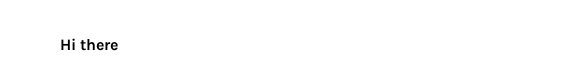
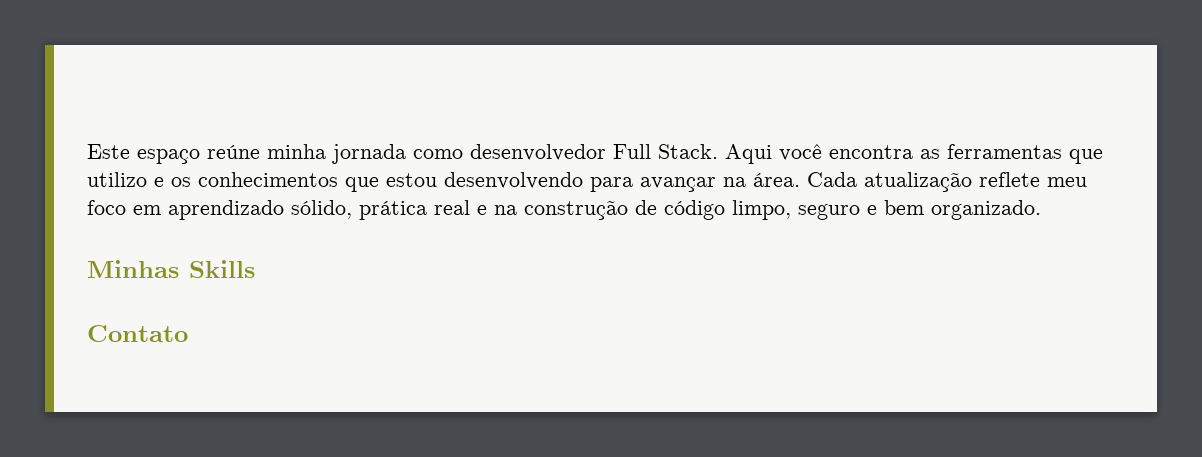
- Hi there
+ Este espaço reúne minha jornada como desenvolvedor Full Stack. Aqui você encontra as ferramentas que utilizo e os conhecimentos que estou desenvolvendo para avançar na área. Cada atualização reflete meu foco em aprendizado sólido, prática real e na construção de código limpo, seguro e bem organizado.
+ Minhas Skills
+ Contato

